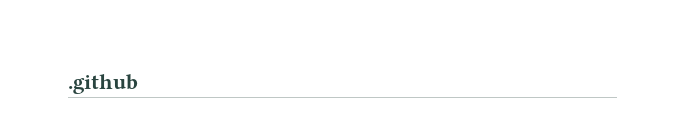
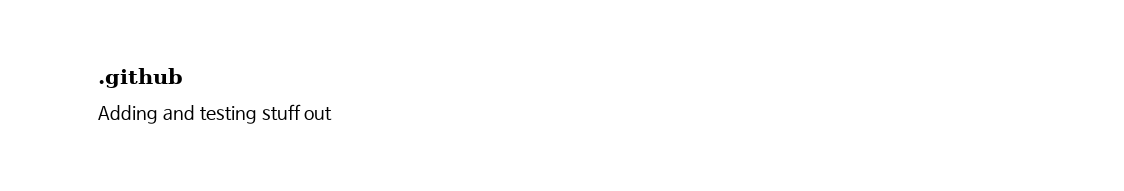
+ Adding and testing stuff out

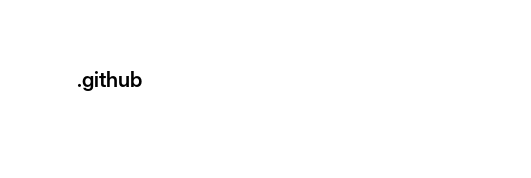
- Adding and testing stuff out

